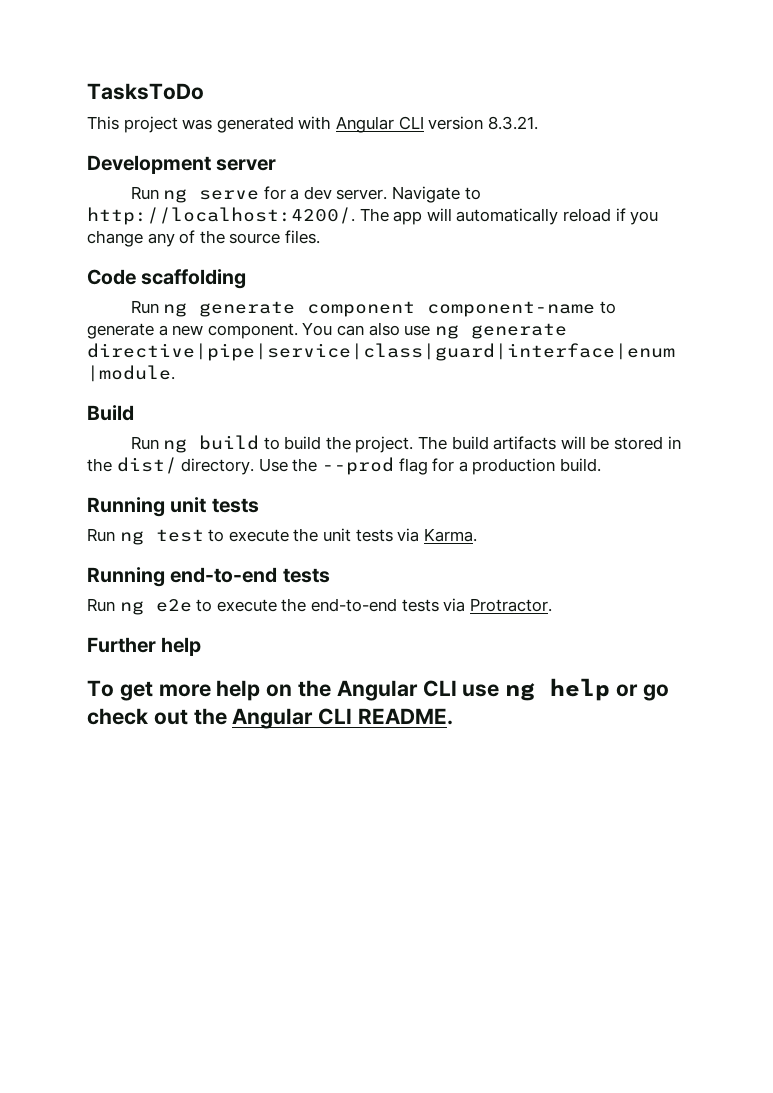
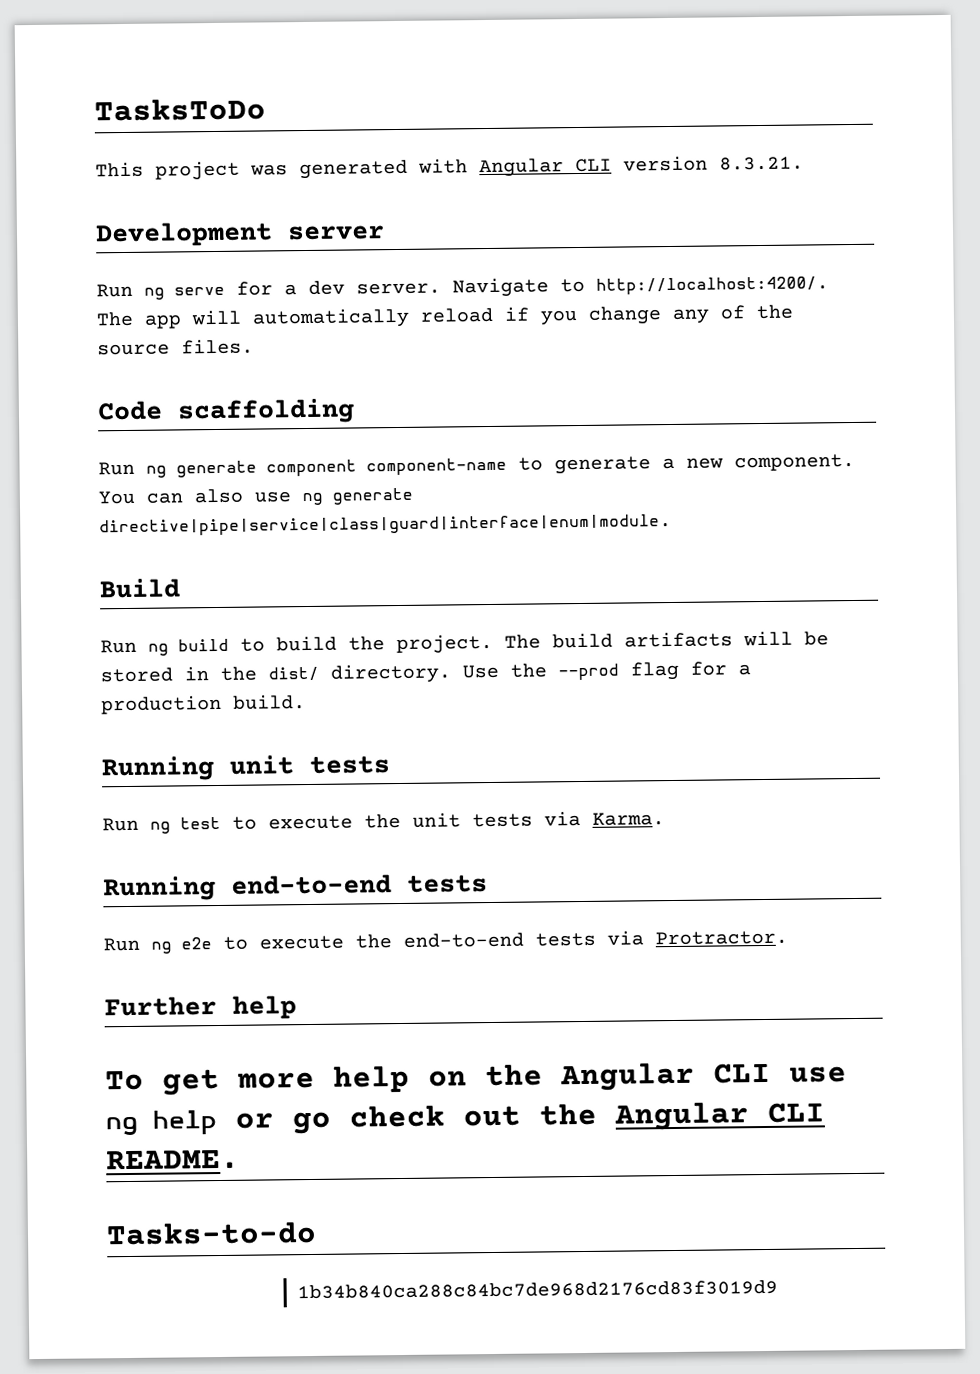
+ Tasks-to-do
+ 1b34b840ca288c84bc7de968d2176cd83f3019d9

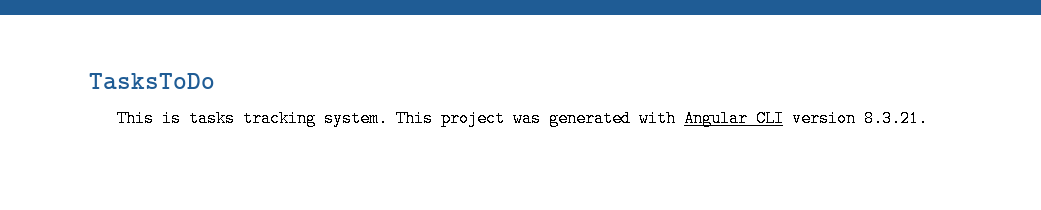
- This project was generated with Angular CLI version 8.3.21.
+ This is tasks tracking system. This project was generated with Angular CLI version 8.3.21.
- Development server
- Run ng serve for a dev server. Navigate to http://localhost:4200/. The app will automatically reload if you change any of the source files.
- Code scaffolding
- Run ng generate component component-name to generate a new component. You can also use ng generate directive|pipe|service|class|guard|interface|enum|module.
- Build
- Run ng build to build the project. The build artifacts will be stored in the dist/ directory. Use the --prod flag for a production build.
- Running unit tests
- Run ng test to execute the unit tests via Karma.
- Running end-to-end tests
- Run ng e2e to execute the end-to-end tests via Protractor.
- Further help
- To get more help on the Angular CLI use ng help or go check out the Angular CLI README.
- Tasks-to-do
- 1b34b840ca288c84bc7de968d2176cd83f3019d9

